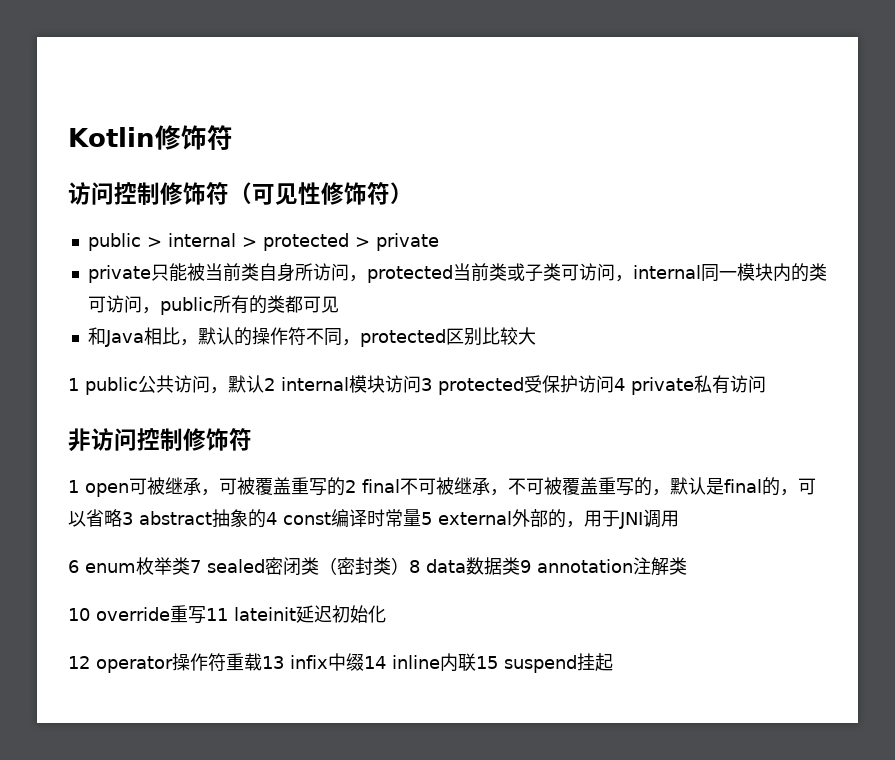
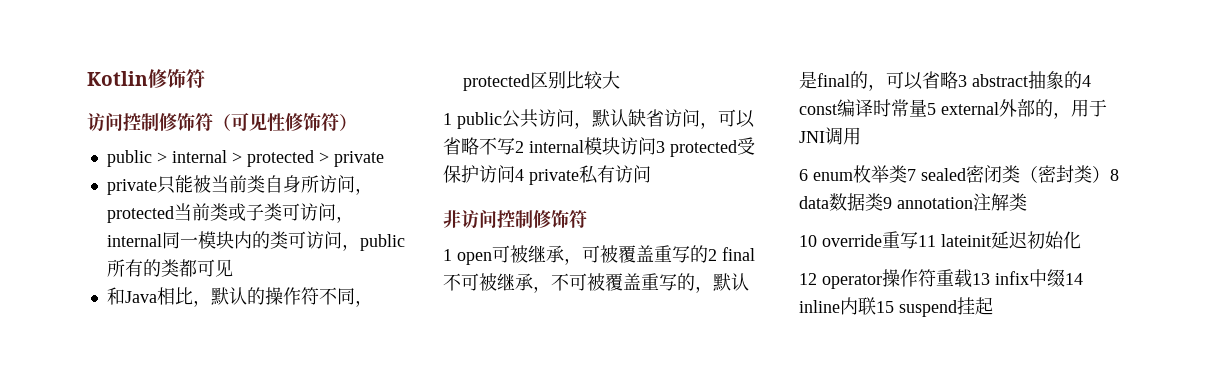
- 1 public公共访问，默认2 internal模块访问3 protected受保护访问4 private私有访问
+ 1 public公共访问，默认缺省访问，可以省略不写2 internal模块访问3 protected受保护访问4 private私有访问

